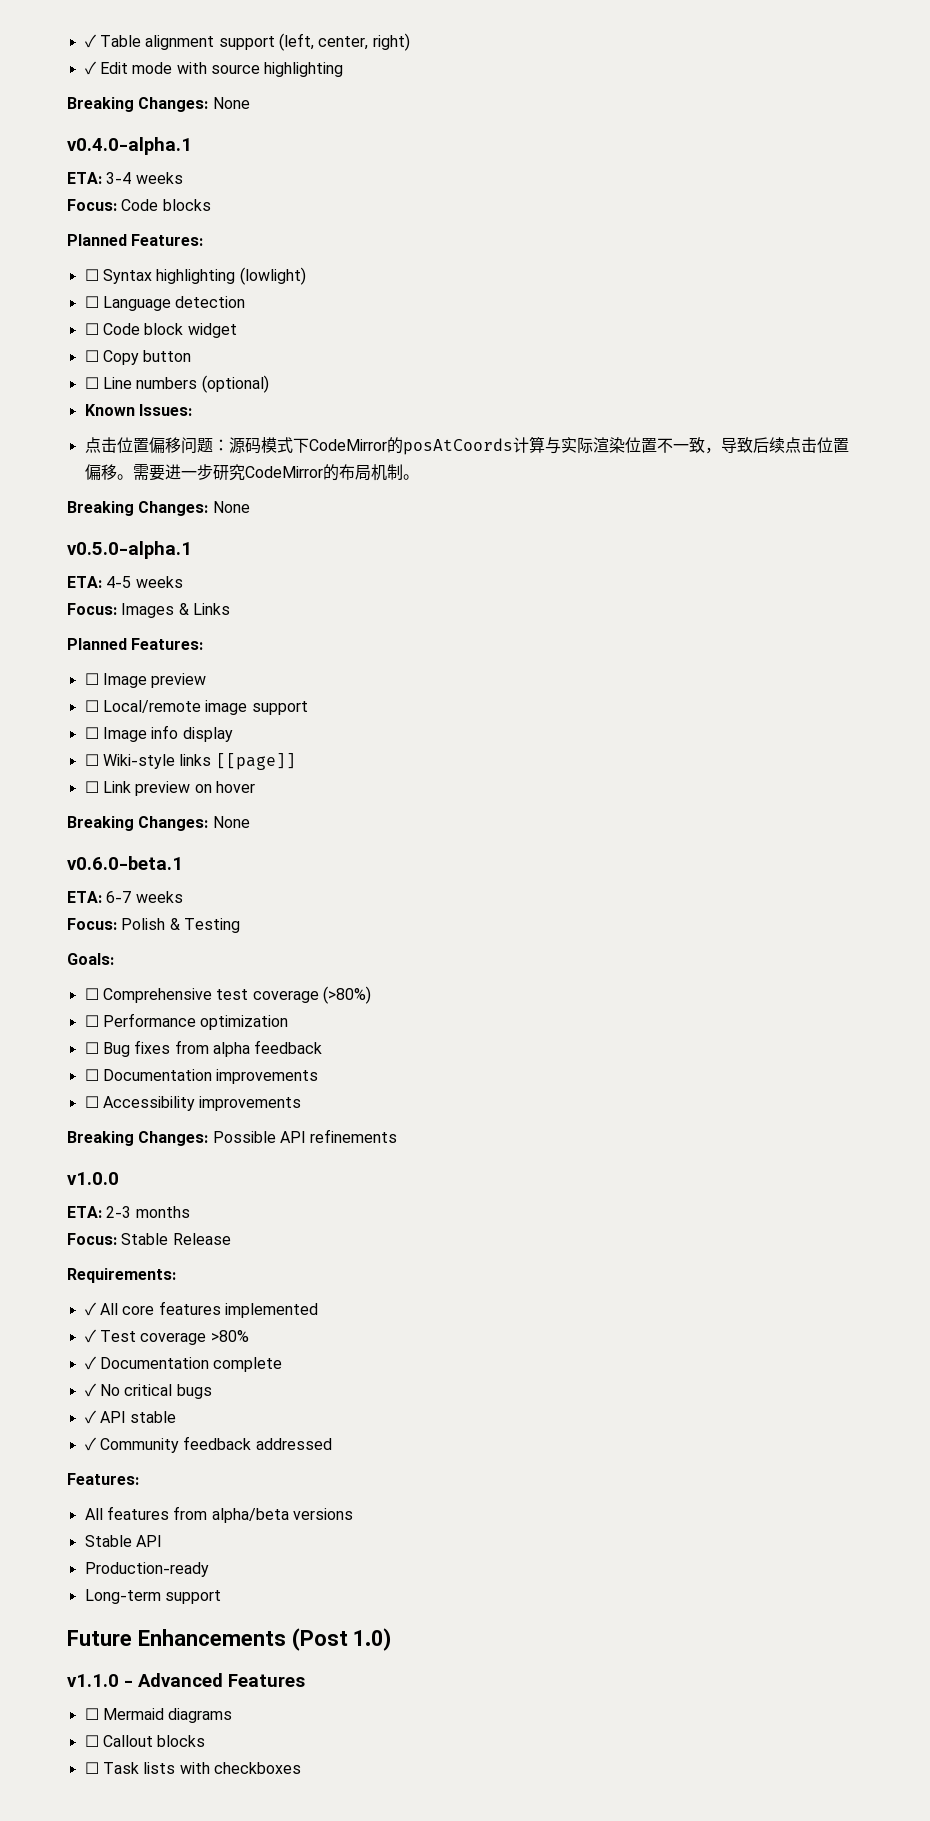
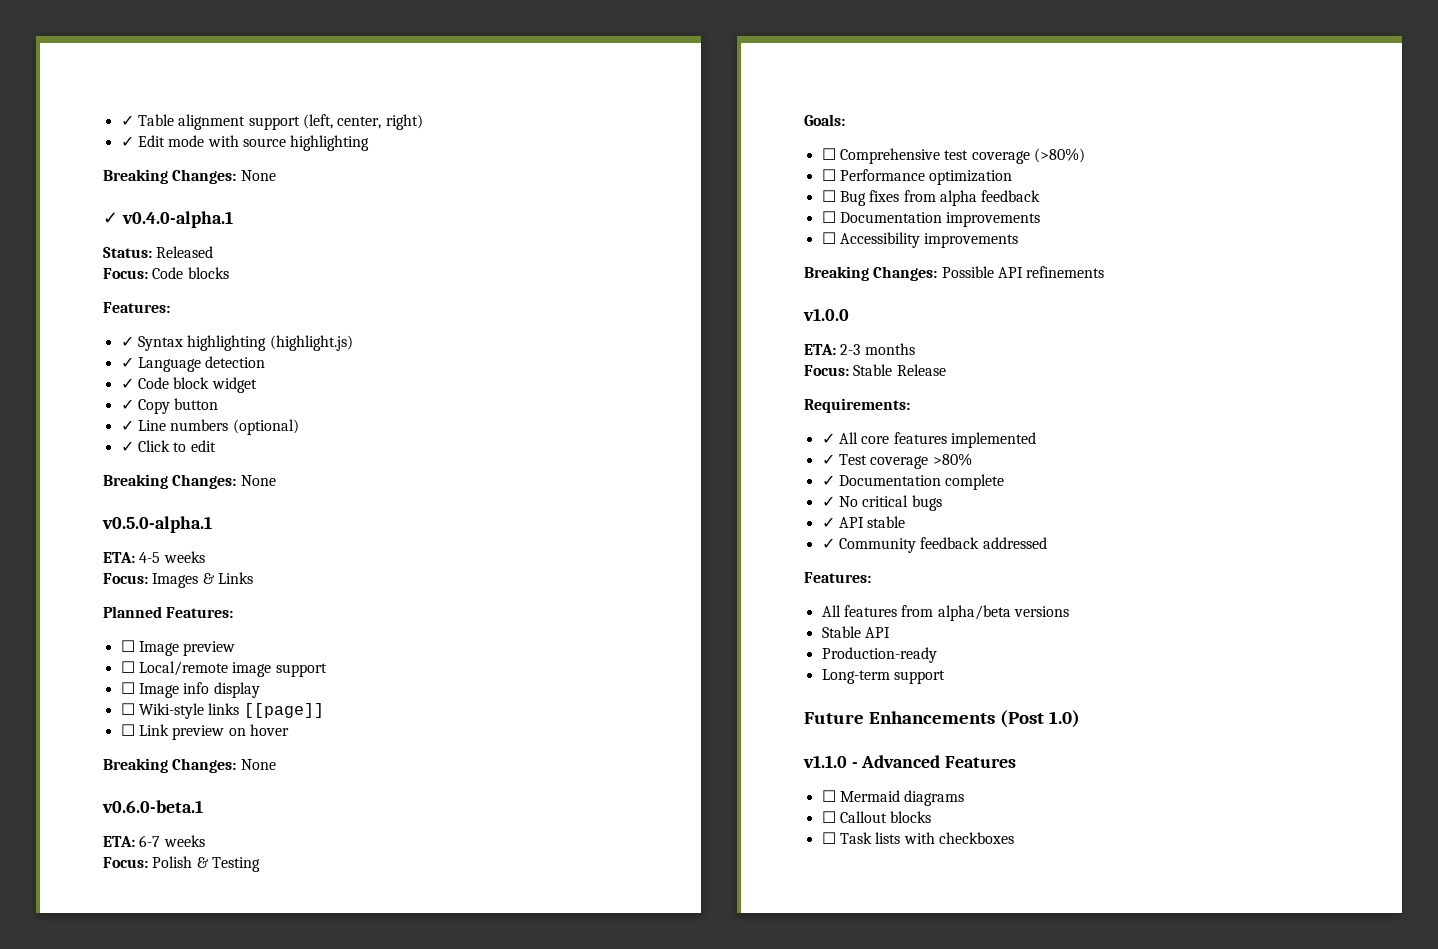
- v0.4.0-alpha.1
+ ✓ v0.4.0-alpha.1
- ETA: 3-4 weeks
+ Status: Released
  Focus: Code blocks
- Planned Features:
- ☐ Syntax highlighting (lowlight)
- ☐ Language detection
+ Features:
+ ✓ Syntax highlighting (highlight.js)
+ ✓ Language detection
- ☐ Code block widget
+ ✓ Code block widget
- ☐ Copy button
+ ✓ Copy button
- ☐ Line numbers (optional)
+ ✓ Line numbers (optional)
- Known Issues:
- 点击位置偏移问题：源码模式下CodeMirror的posAtCoords计算与实际渲染位置不一致，导致后续点击位置偏移。需要进一步研究CodeMirror的布局机制。
+ ✓ Click to edit

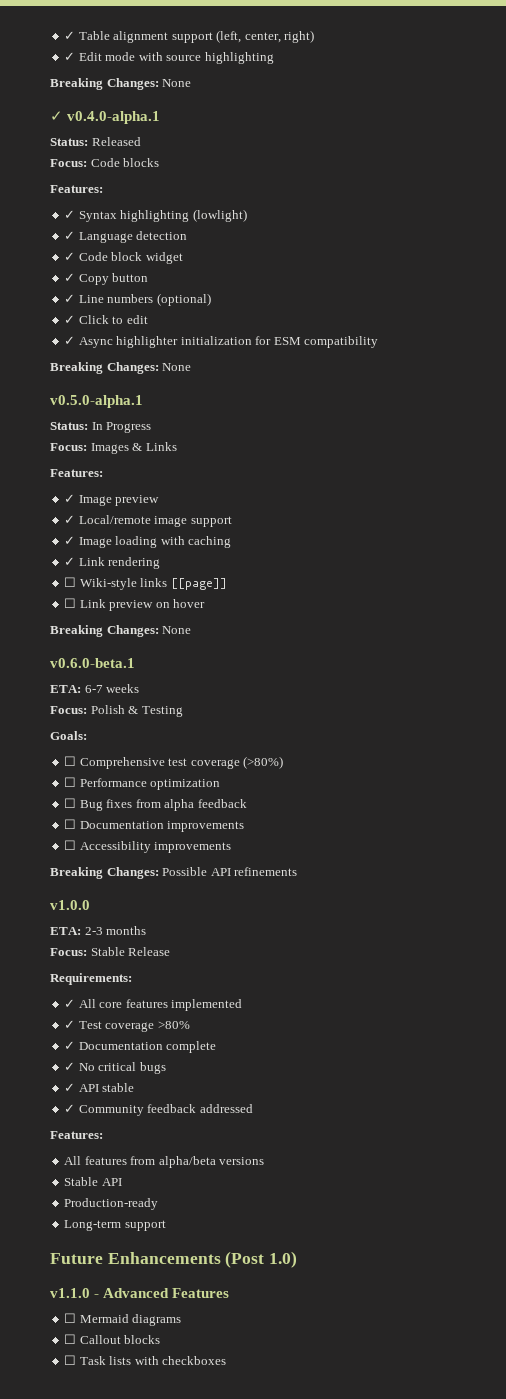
- ✓ Syntax highlighting (highlight.js)
+ ✓ Syntax highlighting (lowlight)
+ ✓ Async highlighter initialization for ESM compatibility
- ETA: 4-5 weeks
+ Status: In Progress
  Focus: Images & Links
- Planned Features:
- ☐ Image preview
+ Features:
+ ✓ Image preview
- ☐ Local/remote image support
+ ✓ Local/remote image support
- ☐ Image info display
+ ✓ Image loading with caching
+ ✓ Link rendering

